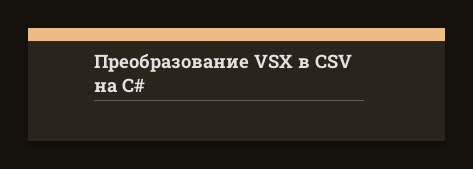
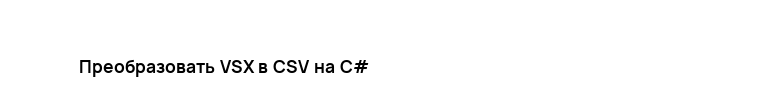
- Преобразование VSX в CSV на C#
+ Преобразовать VSX в CSV на C#

